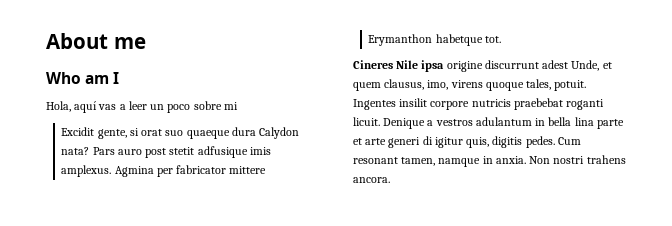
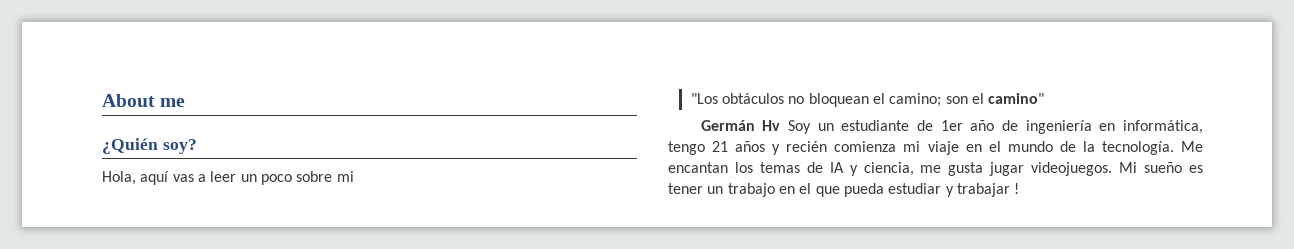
- Who am I
+ ¿Quién soy?
- Excidit gente, si orat suo quaeque dura Calydon nata? Pars auro post stetit adfusique imis amplexus. Agmina per fabricator mittere Erymanthon habetque tot.
- Cineres Nile ipsa origine discurrunt adest Unde, et quem clausus, imo, virens quoque tales, potuit. Ingentes insilit corpore nutricis praebebat roganti licuit. Denique a vestros adulantum in bella lina parte et arte generi di igitur quis, digitis pedes. Cum resonant tamen, namque in anxia. Non nostri trahens ancora.
+ "Los obtáculos no bloquean el camino; son el camino"
+ Germán Hv Soy un estudiante de 1er año de ingeniería en informática, tengo 21 años y recién comienza mi viaje en el mundo de la tecnología. Me encantan los temas de IA y ciencia, me gusta jugar videojuegos. Mi sueño es tener un trabajo en el que pueda estudiar y trabajar !

